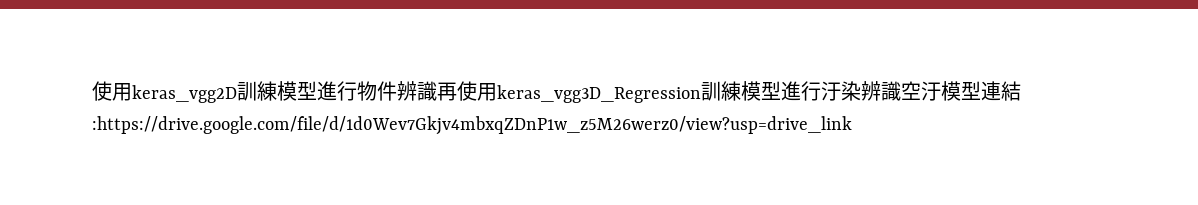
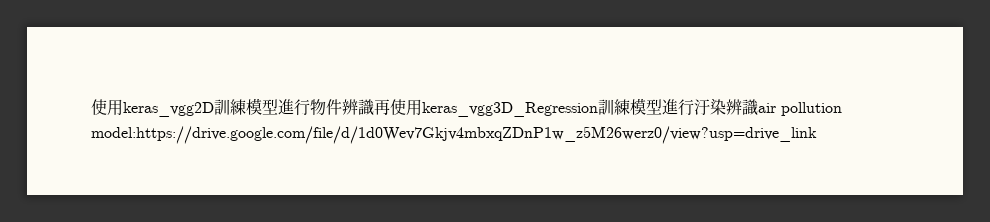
- 使用keras_vgg2D訓練模型進行物件辨識再使用keras_vgg3D_Regression訓練模型進行汙染辨識空汙模型連結:https://drive.google.com/file/d/1d0Wev7Gkjv4mbxqZDnP1w_z5M26werz0/view?usp=drive_link
+ 使用keras_vgg2D訓練模型進行物件辨識再使用keras_vgg3D_Regression訓練模型進行汙染辨識air pollution model:https://drive.google.com/file/d/1d0Wev7Gkjv4mbxqZDnP1w_z5M26werz0/view?usp=drive_link

